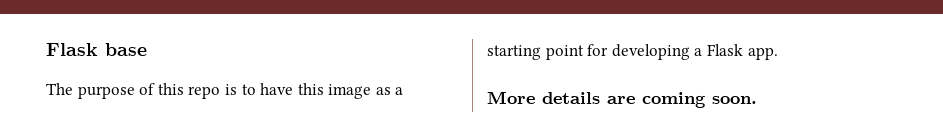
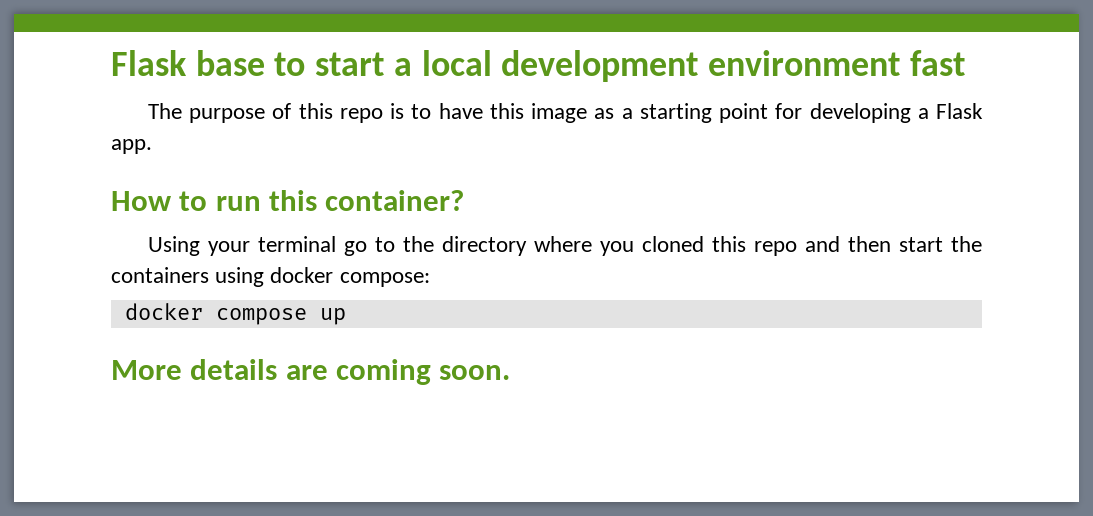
- Flask base
+ Flask base to start a local development environment fast
+ How to run this container?
+ Using your terminal go to the directory where you cloned this repo and then start the containers using docker compose:
+ docker compose up

